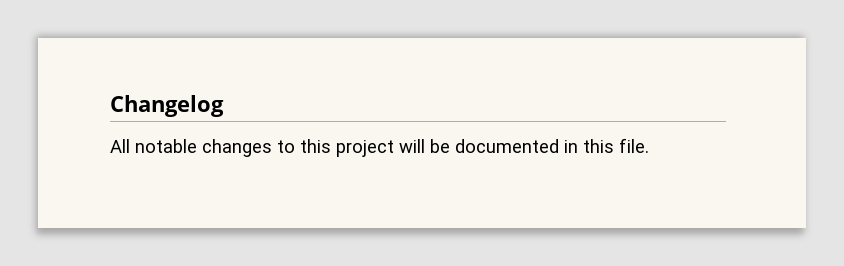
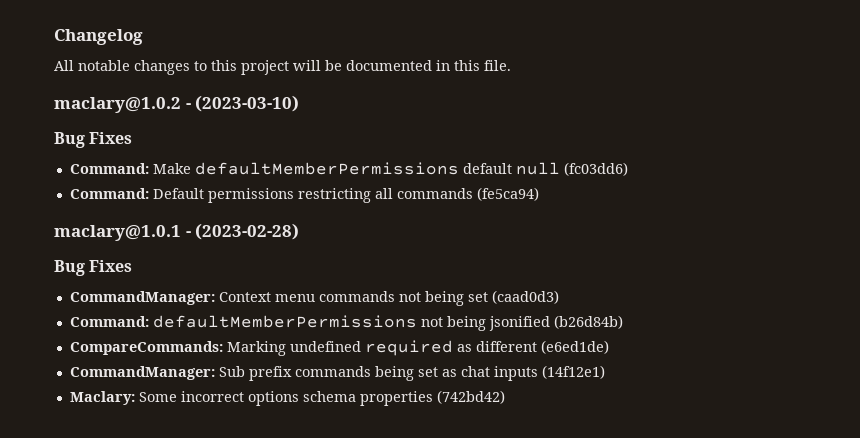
+ maclary@1.0.2 - (2023-03-10)
+ Bug Fixes
+ Command: Make defaultMemberPermissions default null (fc03dd6)
+ Command: Default permissions restricting all commands (fe5ca94)
+ maclary@1.0.1 - (2023-02-28)
+ Bug Fixes
+ CommandManager: Context menu commands not being set (caad0d3)
+ Command: defaultMemberPermissions not being jsonified (b26d84b)
+ CompareCommands: Marking undefined required as different (e6ed1de)
+ CommandManager: Sub prefix commands being set as chat inputs (14f12e1)
+ Maclary: Some incorrect options schema properties (742bd42)

